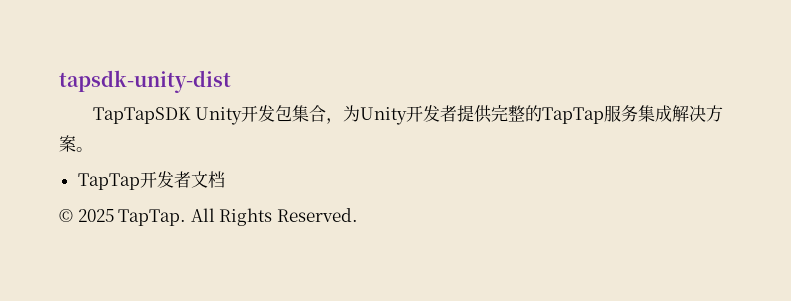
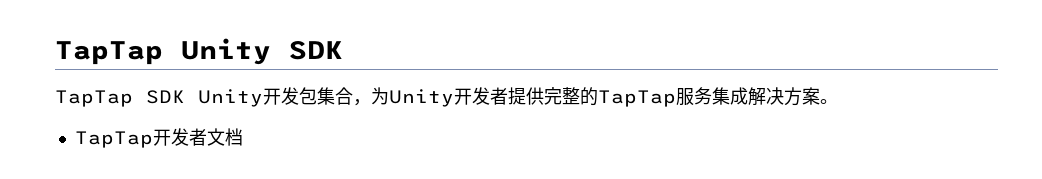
- tapsdk-unity-dist
- TapTapSDK Unity开发包集合，为Unity开发者提供完整的TapTap服务集成解决方案。
+ TapTap Unity SDK
+ TapTap SDK Unity开发包集合，为Unity开发者提供完整的TapTap服务集成解决方案。
- © 2025 TapTap. All Rights Reserved.

